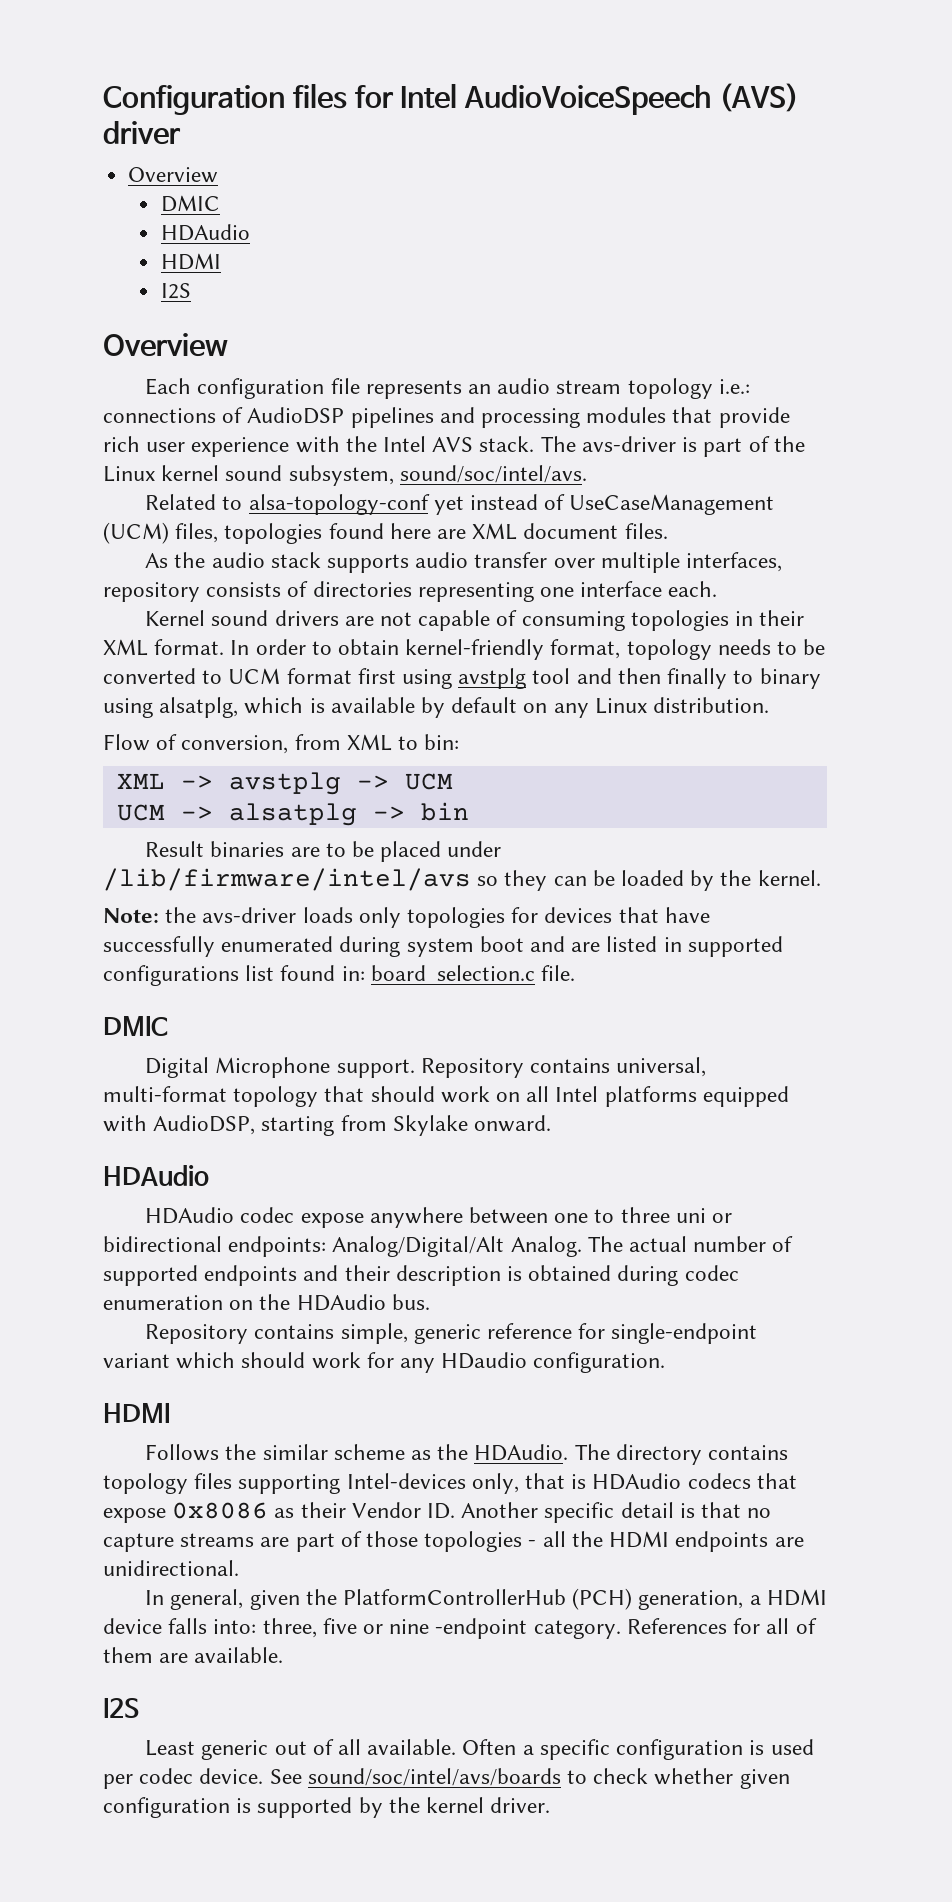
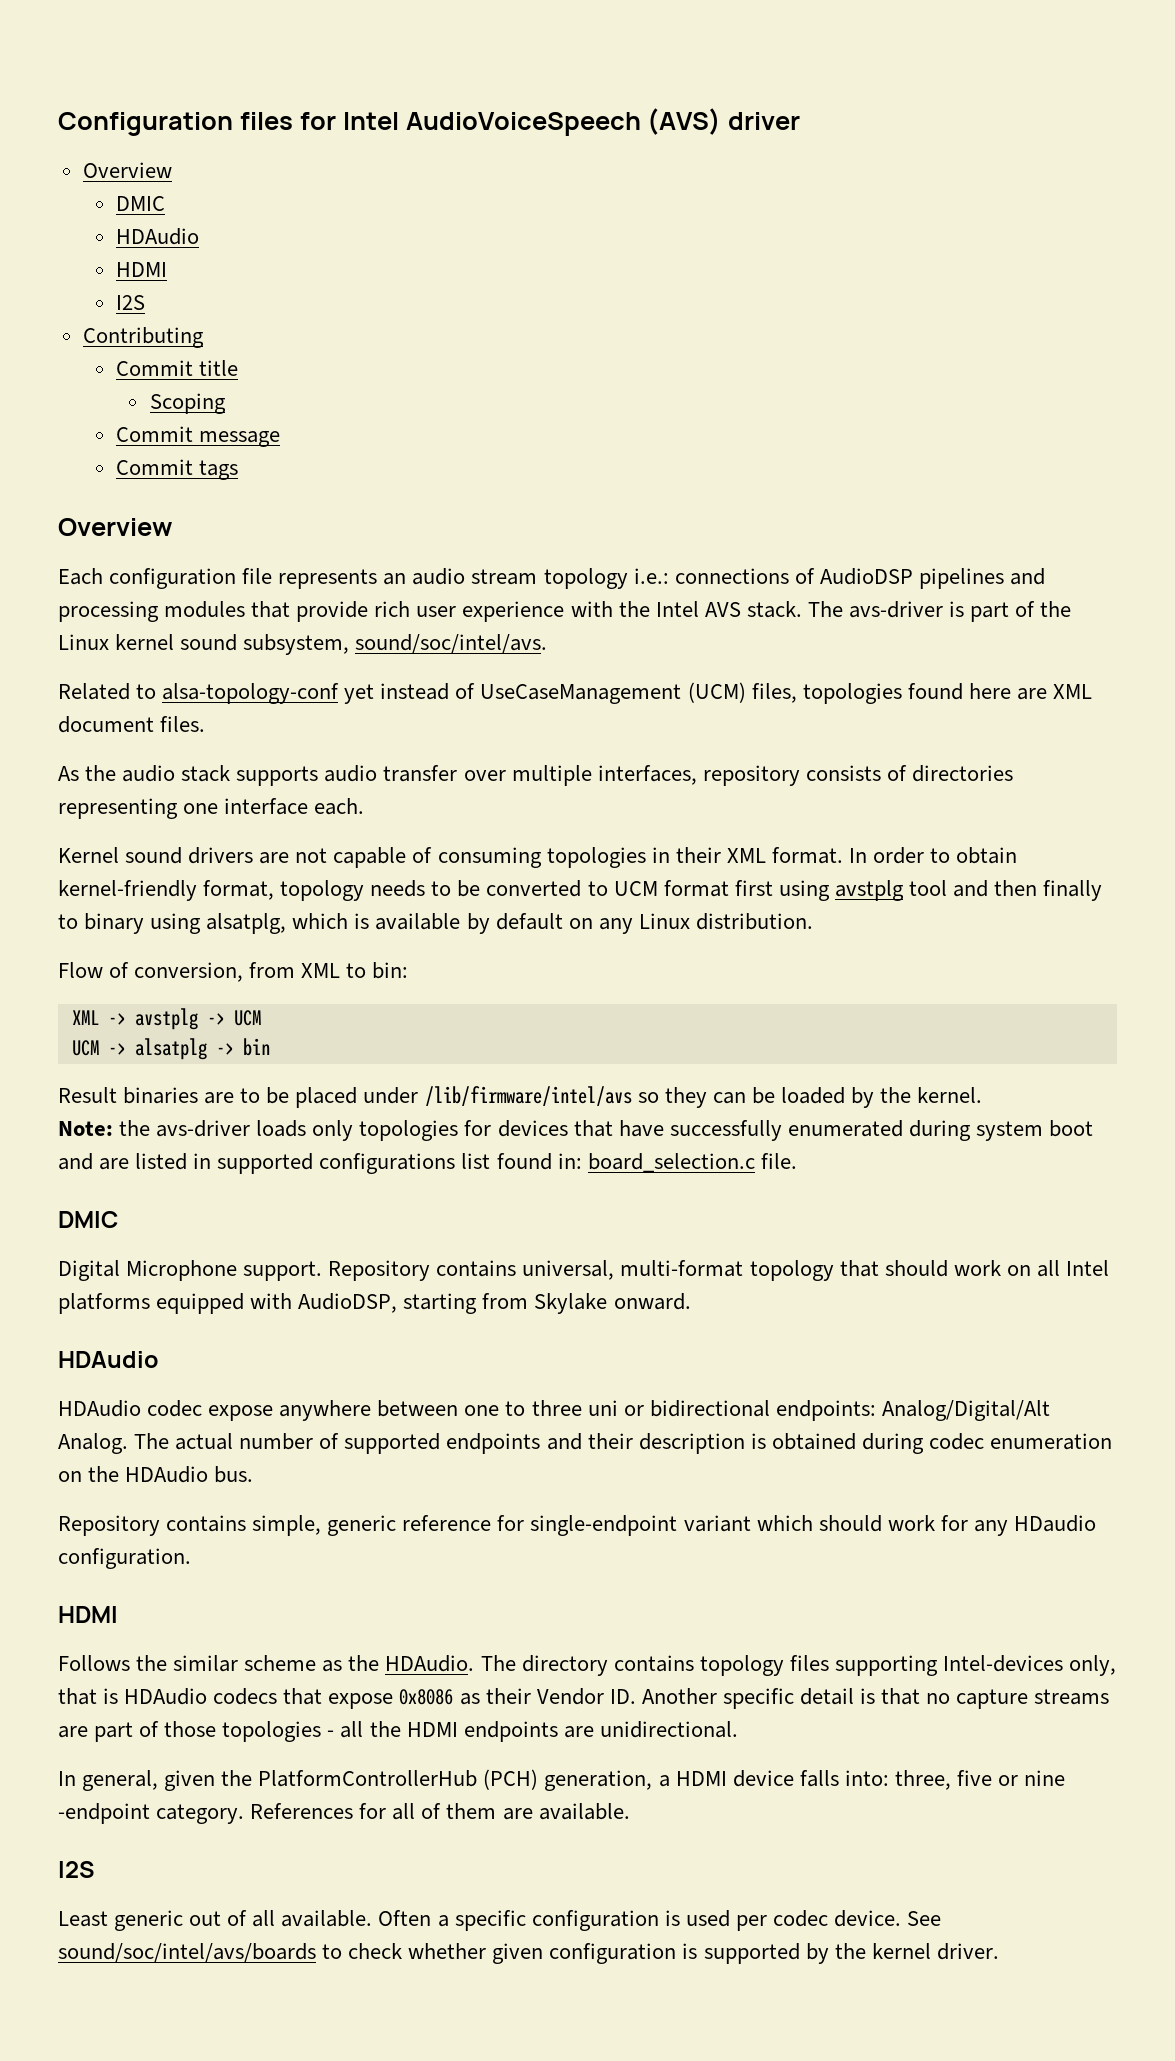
+ Contributing
+ Commit title
+ Scoping
+ Commit message
+ Commit tags

